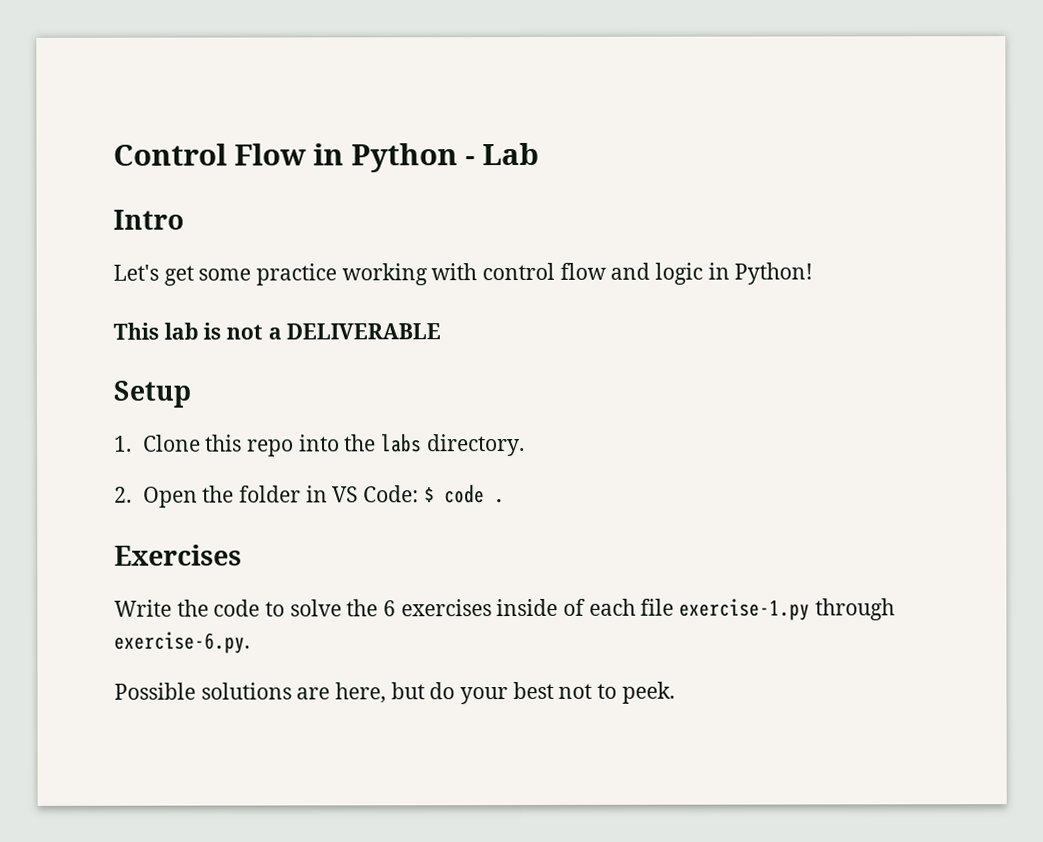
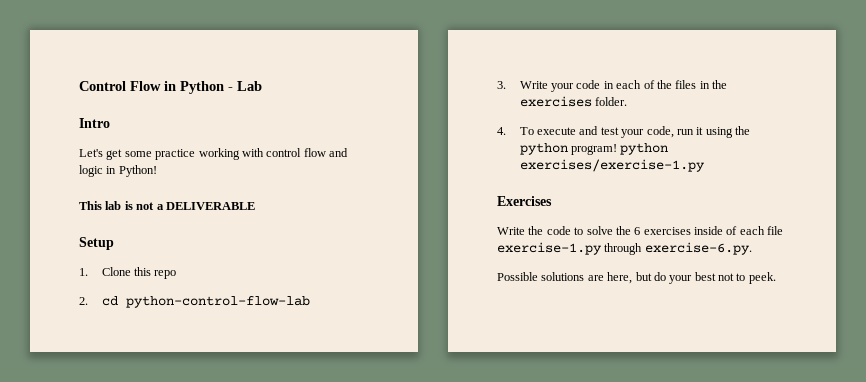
- 1. Clone this repo into the labs directory.
- 2. Open the folder in VS Code: $ code .
+ 1. Clone this repo
+ 2. cd python-control-flow-lab
+ 3. Write your code in each of the files in the exercises folder.
+ 4. To execute and test your code, run it using the python program! python exercises/exercise-1.py

